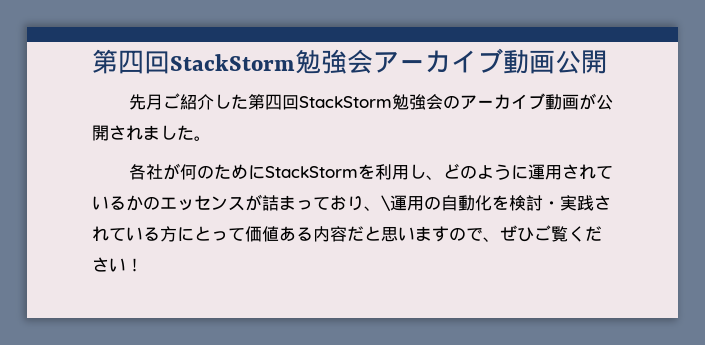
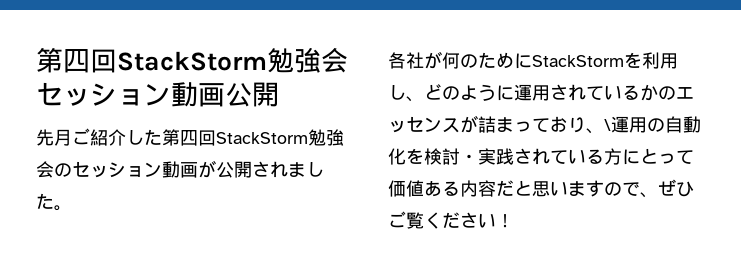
- 第四回StackStorm勉強会アーカイブ動画公開
+ 第四回StackStorm勉強会セッション動画公開
- 先月ご紹介した第四回StackStorm勉強会のアーカイブ動画が公開されました。
+ 先月ご紹介した第四回StackStorm勉強会のセッション動画が公開されました。

